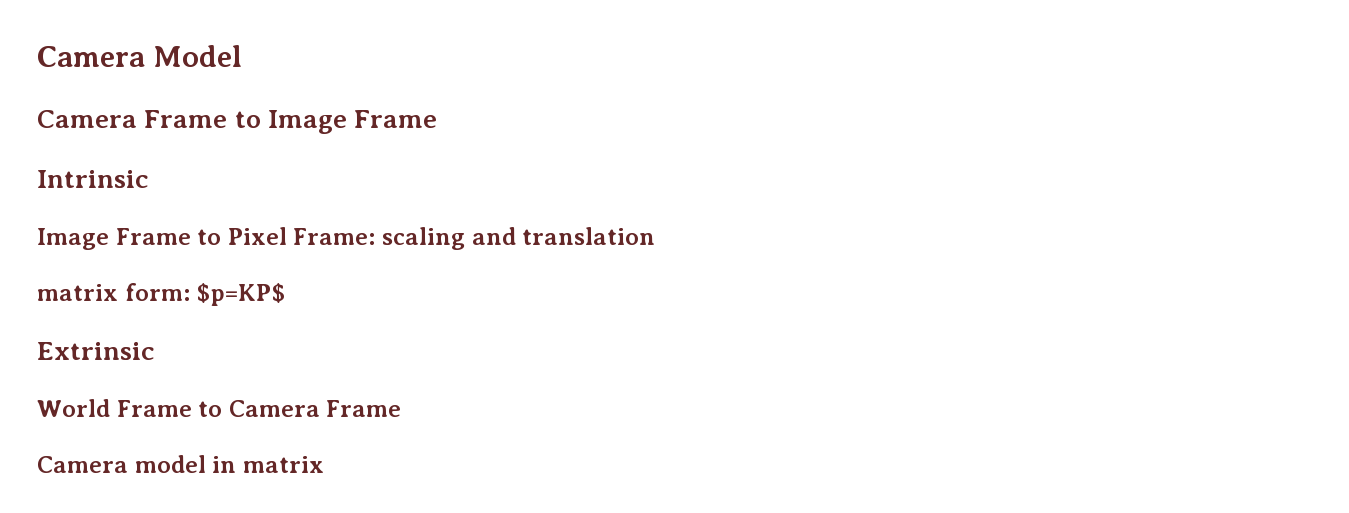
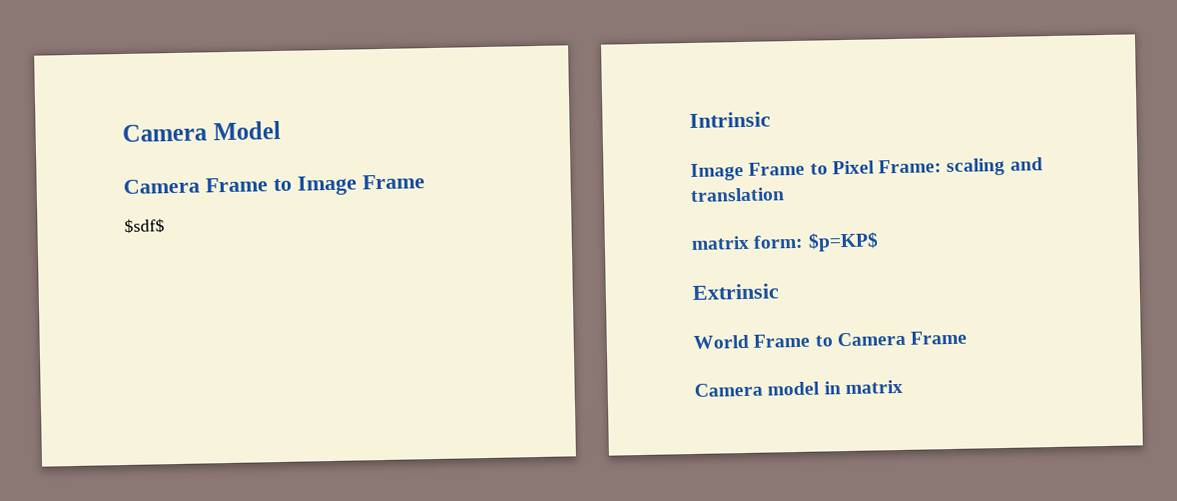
+ $sdf$

